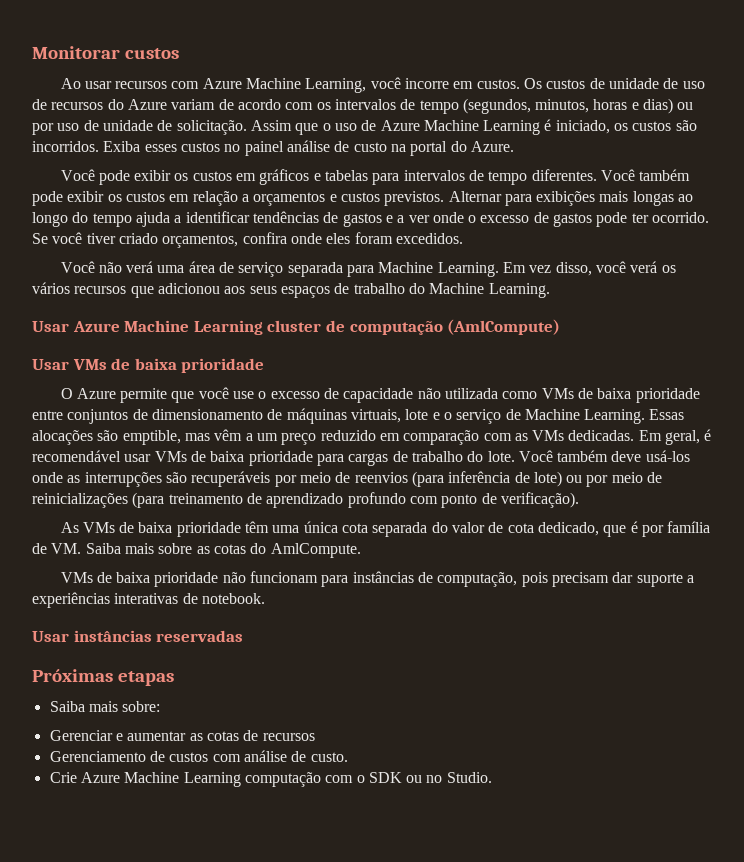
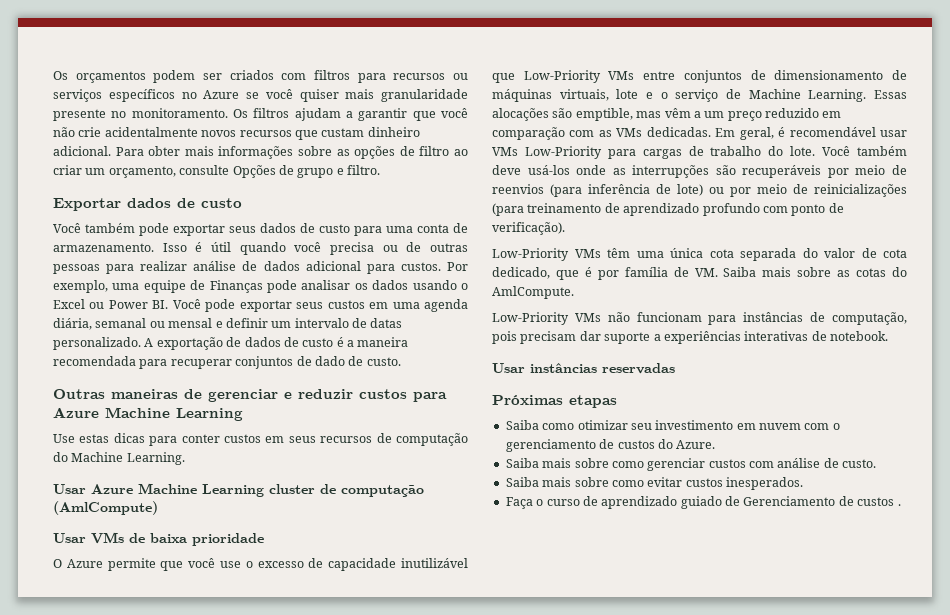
- Monitorar custos
- Ao usar recursos com Azure Machine Learning, você incorre em custos. Os custos de unidade de uso de recursos do Azure variam de acordo com os intervalos de tempo (segundos, minutos, horas e dias) ou por uso de unidade de solicitação. Assim que o uso de Azure Machine Learning é iniciado, os custos são incorridos. Exiba esses custos no painel análise de custo na portal do Azure.
- Você pode exibir os custos em gráficos e tabelas para intervalos de tempo diferentes. Você também pode exibir os custos em relação a orçamentos e custos previstos. Alternar para exibições mais longas ao longo do tempo ajuda a identificar tendências de gastos e a ver onde o excesso de gastos pode ter ocorrido. Se você tiver criado orçamentos, confira onde eles foram excedidos.
- Você não verá uma área de serviço separada para Machine Learning. Em vez disso, você verá os vários recursos que adicionou aos seus espaços de trabalho do Machine Learning.
+ Os orçamentos podem ser criados com filtros para recursos ou serviços específicos no Azure se você quiser mais granularidade presente no monitoramento. Os filtros ajudam a garantir que você não crie acidentalmente novos recursos que custam dinheiro adicional. Para obter mais informações sobre as opções de filtro ao criar um orçamento, consulte Opções de grupo e filtro.
+ Exportar dados de custo
+ Você também pode exportar seus dados de custo para uma conta de armazenamento. Isso é útil quando você precisa ou de outras pessoas para realizar análise de dados adicional para custos. Por exemplo, uma equipe de Finanças pode analisar os dados usando o Excel ou Power BI. Você pode exportar seus custos em uma agenda diária, semanal ou mensal e definir um intervalo de datas personalizado. A exportação de dados de custo é a maneira recomendada para recuperar conjuntos de dado de custo.
+ Outras maneiras de gerenciar e reduzir custos para Azure Machine Learning
+ Use estas dicas para conter custos em seus recursos de computação do Machine Learning.
- O Azure permite que você use o excesso de capacidade não utilizada como VMs de baixa prioridade entre conjuntos de dimensionamento de máquinas virtuais, lote e o serviço de Machine Learning.
+ O Azure permite que você use o excesso de capacidade inutilizável que Low-Priority VMs entre conjuntos de dimensionamento de máquinas virtuais, lote e o serviço de Machine Learning.
- Em geral, é recomendável usar VMs de baixa prioridade para cargas de trabalho do lote.
+ Em geral, é recomendável usar VMs Low-Priority para cargas de trabalho do lote.
- As VMs de baixa prioridade têm uma única cota separada do valor de cota dedicado, que é por família de VM. Saiba mais sobre as cotas do AmlCompute.
+ Low-Priority VMs têm uma única cota separada do valor de cota dedicado, que é por família de VM. Saiba mais sobre as cotas do AmlCompute.
- VMs de baixa prioridade não funcionam para instâncias de computação, pois precisam dar suporte a experiências interativas de notebook.
+ Low-Priority VMs não funcionam para instâncias de computação, pois precisam dar suporte a experiências interativas de notebook.
- Saiba mais sobre:
- Gerenciar e aumentar as cotas de recursos
- Gerenciamento de custos com análise de custo.
+ Saiba como otimizar seu investimento em nuvem com o gerenciamento de custos do Azure.
+ Saiba mais sobre como gerenciar custos com análise de custo.
- Crie Azure Machine Learning computação com o SDK ou no Studio.
+ Saiba mais sobre como evitar custos inesperados.
+ Faça o curso de aprendizado guiado de Gerenciamento de custos .

